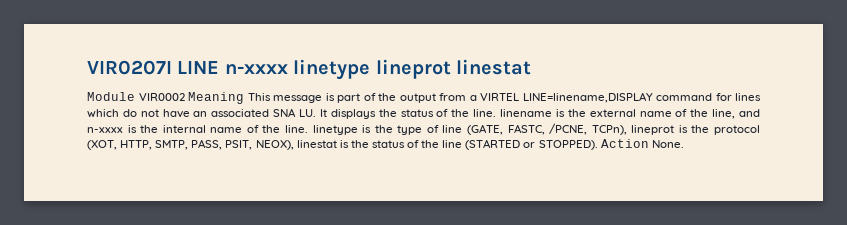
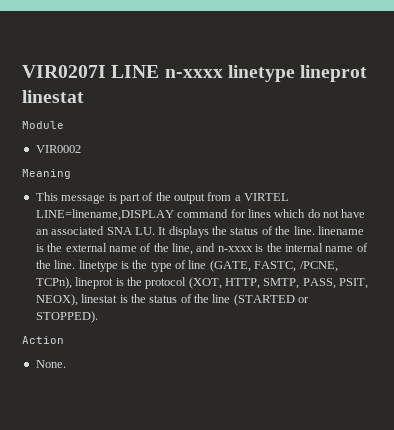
- Module VIR0002 Meaning This message is part of the output from a VIRTEL LINE=linename,DISPLAY command for lines which do not have an associated SNA LU. It displays the status of the line. linename is the external name of the line, and n-xxxx is the internal name of the line. linetype is the type of line (GATE, FASTC, /PCNE, TCPn), lineprot is the protocol (XOT, HTTP, SMTP, PASS, PSIT, NEOX), linestat is the status of the line (STARTED or STOPPED). Action None.
+ Module
+ VIR0002
+ Meaning
+ This message is part of the output from a VIRTEL LINE=linename,DISPLAY command for lines which do not have an associated SNA LU. It displays the status of the line. linename is the external name of the line, and n-xxxx is the internal name of the line. linetype is the type of line (GATE, FASTC, /PCNE, TCPn), lineprot is the protocol (XOT, HTTP, SMTP, PASS, PSIT, NEOX), linestat is the status of the line (STARTED or STOPPED).
+ Action
+ None.

